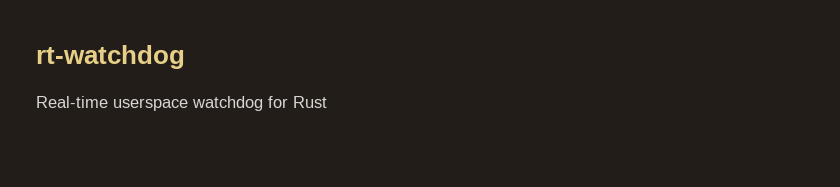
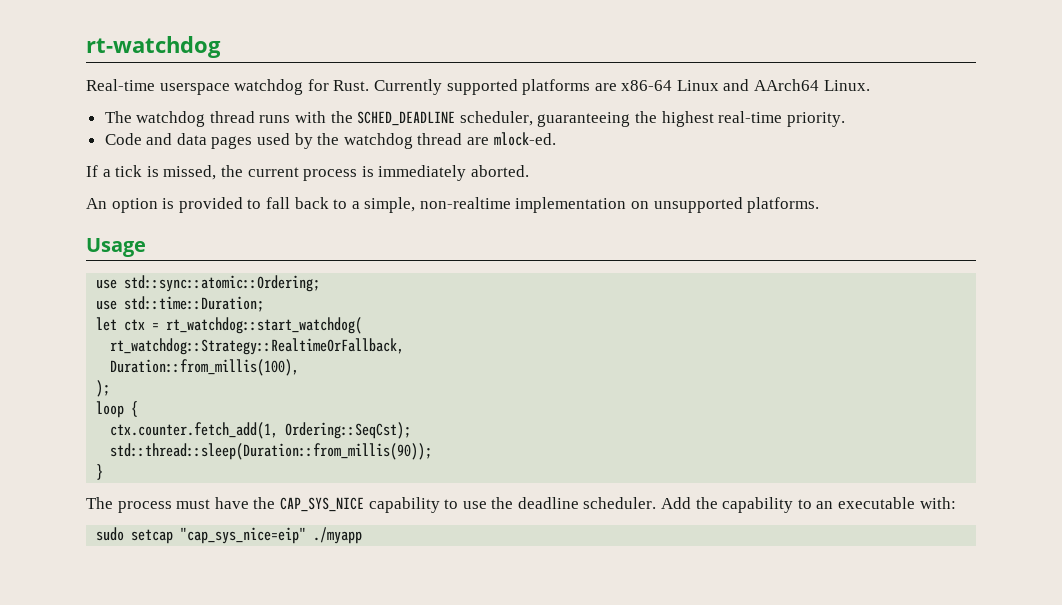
- Real-time userspace watchdog for Rust
+ Real-time userspace watchdog for Rust. Currently supported platforms are x86-64 Linux and AArch64 Linux.
+ The watchdog thread runs with the SCHED_DEADLINE scheduler, guaranteeing the highest real-time priority.
+ Code and data pages used by the watchdog thread are mlock-ed.
+ If a tick is missed, the current process is immediately aborted.
+ An option is provided to fall back to a simple, non-realtime implementation on unsupported platforms.
+ Usage
+ use std::sync::atomic::Ordering;
+ use std::time::Duration;
+ let ctx = rt_watchdog::start_watchdog(
+ rt_watchdog::Strategy::RealtimeOrFallback,
+ Duration::from_millis(100),
+ );
+ loop {
+ ctx.counter.fetch_add(1, Ordering::SeqCst);
+ std::thread::sleep(Duration::from_millis(90));
+ }
+ The process must have the CAP_SYS_NICE capability to use the deadline scheduler. Add the capability to an executable with:
+ sudo setcap "cap_sys_nice=eip" ./myapp

